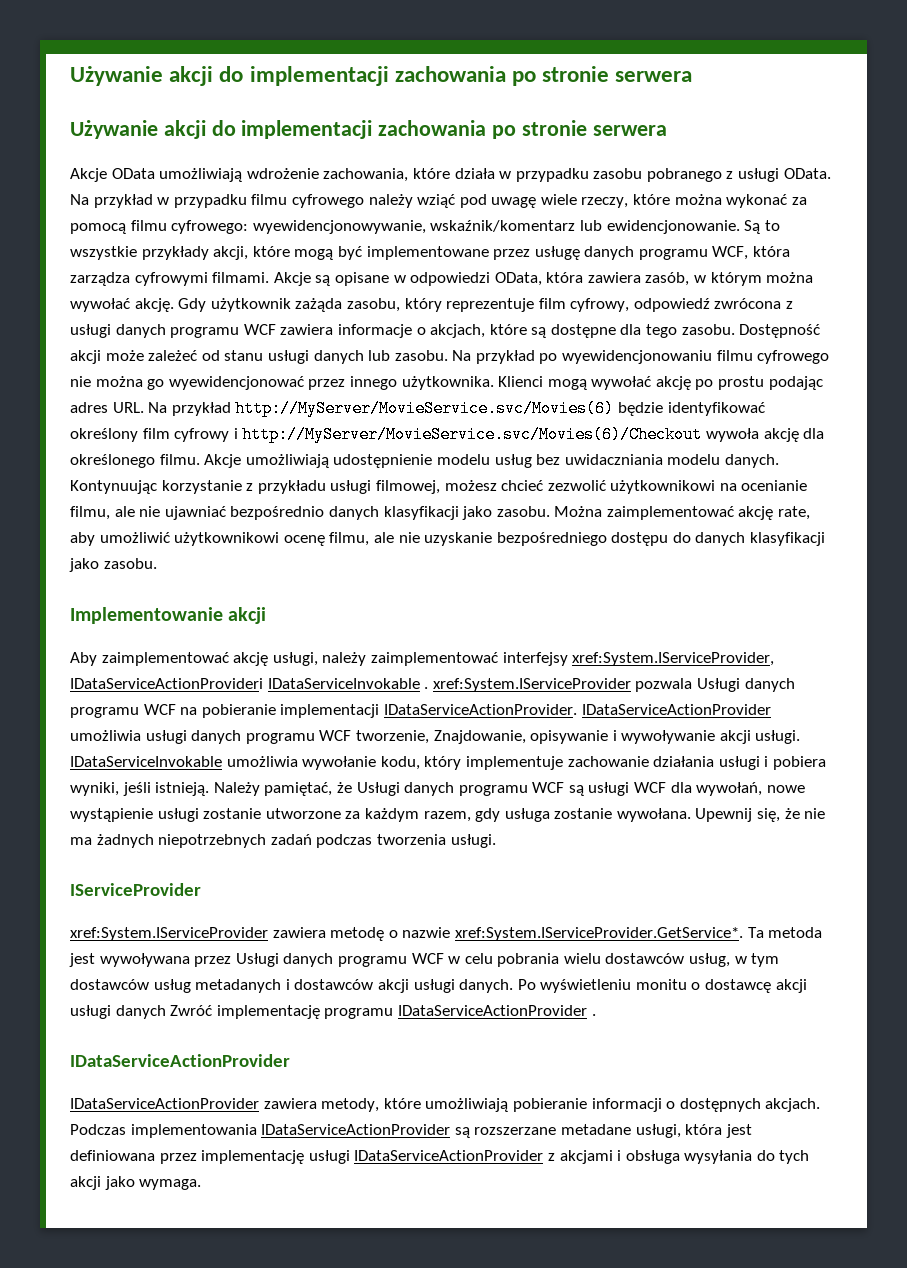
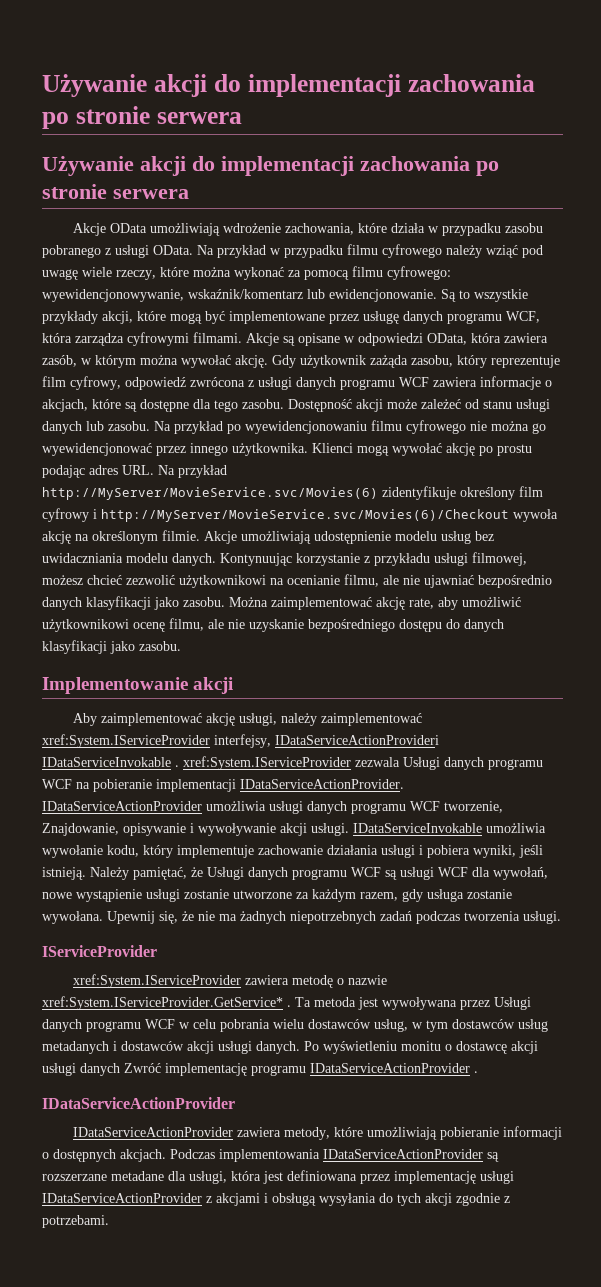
- Klienci mogą wywołać akcję po prostu podając adres URL. Na przykład http://MyServer/MovieService.svc/Movies(6) będzie identyfikować określony film cyfrowy i http://MyServer/MovieService.svc/Movies(6)/Checkout wywoła akcję dla określonego filmu.
+ Klienci mogą wywołać akcję po prostu podając adres URL. Na przykład http://MyServer/MovieService.svc/Movies(6) zidentyfikuje określony film cyfrowy i http://MyServer/MovieService.svc/Movies(6)/Checkout wywoła akcję na określonym filmie.
- Aby zaimplementować akcję usługi, należy zaimplementować interfejsy xref:System.IServiceProvider, IDataServiceActionProvideri IDataServiceInvokable . xref:System.IServiceProvider pozwala Usługi danych programu WCF na pobieranie implementacji IDataServiceActionProvider.
+ Aby zaimplementować akcję usługi, należy zaimplementować xref:System.IServiceProvider interfejsy, IDataServiceActionProvideri IDataServiceInvokable . xref:System.IServiceProvider zezwala Usługi danych programu WCF na pobieranie implementacji IDataServiceActionProvider.
- xref:System.IServiceProvider zawiera metodę o nazwie xref:System.IServiceProvider.GetService*. Ta metoda jest wywoływana przez Usługi danych programu WCF w celu pobrania wielu dostawców usług, w tym dostawców usług metadanych i dostawców akcji usługi danych.
+ xref:System.IServiceProvider zawiera metodę o nazwie xref:System.IServiceProvider.GetService* . Ta metoda jest wywoływana przez Usługi danych programu WCF w celu pobrania wielu dostawców usług, w tym dostawców usług metadanych i dostawców akcji usługi danych.
- Podczas implementowania IDataServiceActionProvider są rozszerzane metadane usługi, która jest definiowana przez implementację usługi IDataServiceActionProvider z akcjami i obsługa wysyłania do tych akcji jako wymaga.
+ Podczas implementowania IDataServiceActionProvider są rozszerzane metadane dla usługi, która jest definiowana przez implementację usługi IDataServiceActionProvider z akcjami i obsługą wysyłania do tych akcji zgodnie z potrzebami.

